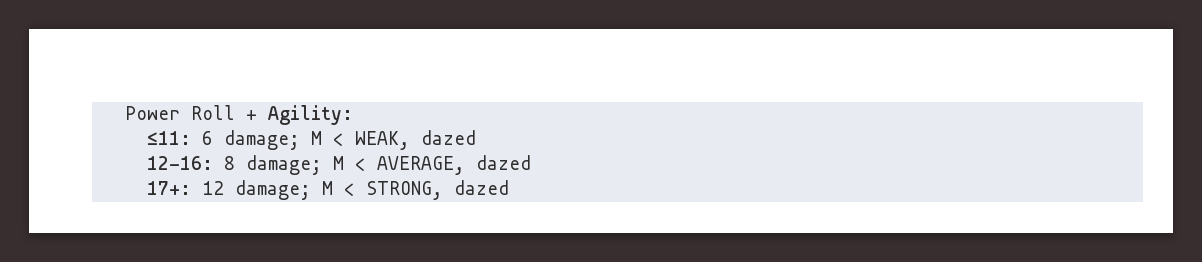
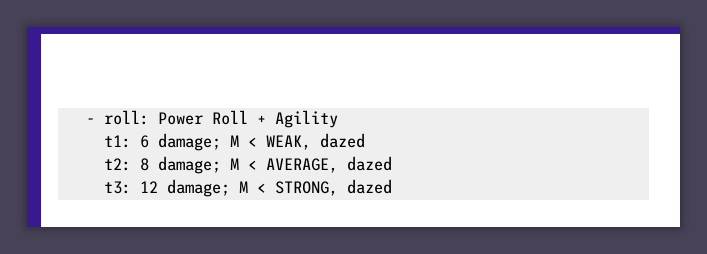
- Power Roll + Agility:
- ≤11: 6 damage; M < WEAK, dazed
+ - roll: Power Roll + Agility
+ t1: 6 damage; M < WEAK, dazed
- 12-16: 8 damage; M < AVERAGE, dazed
+ t2: 8 damage; M < AVERAGE, dazed
- 17+: 12 damage; M < STRONG, dazed
+ t3: 12 damage; M < STRONG, dazed

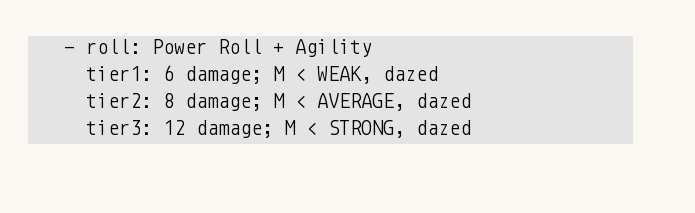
- t1: 6 damage; M < WEAK, dazed
+ tier1: 6 damage; M < WEAK, dazed
- t2: 8 damage; M < AVERAGE, dazed
+ tier2: 8 damage; M < AVERAGE, dazed
- t3: 12 damage; M < STRONG, dazed
+ tier3: 12 damage; M < STRONG, dazed

